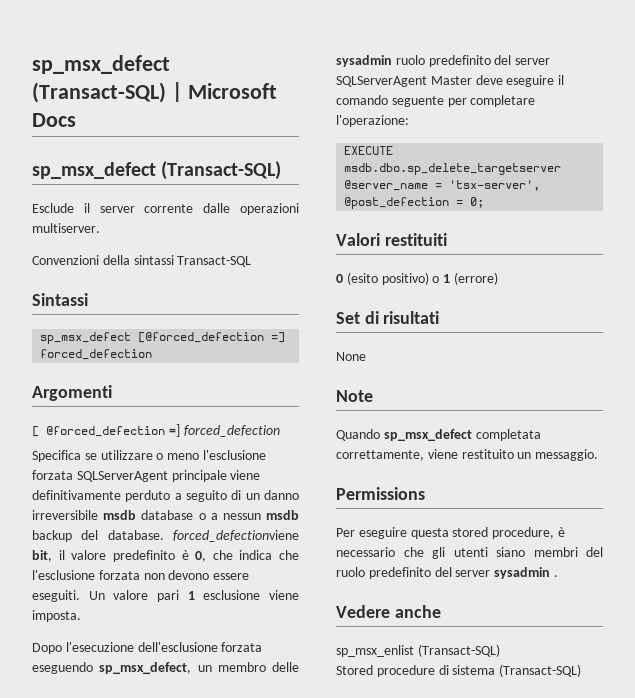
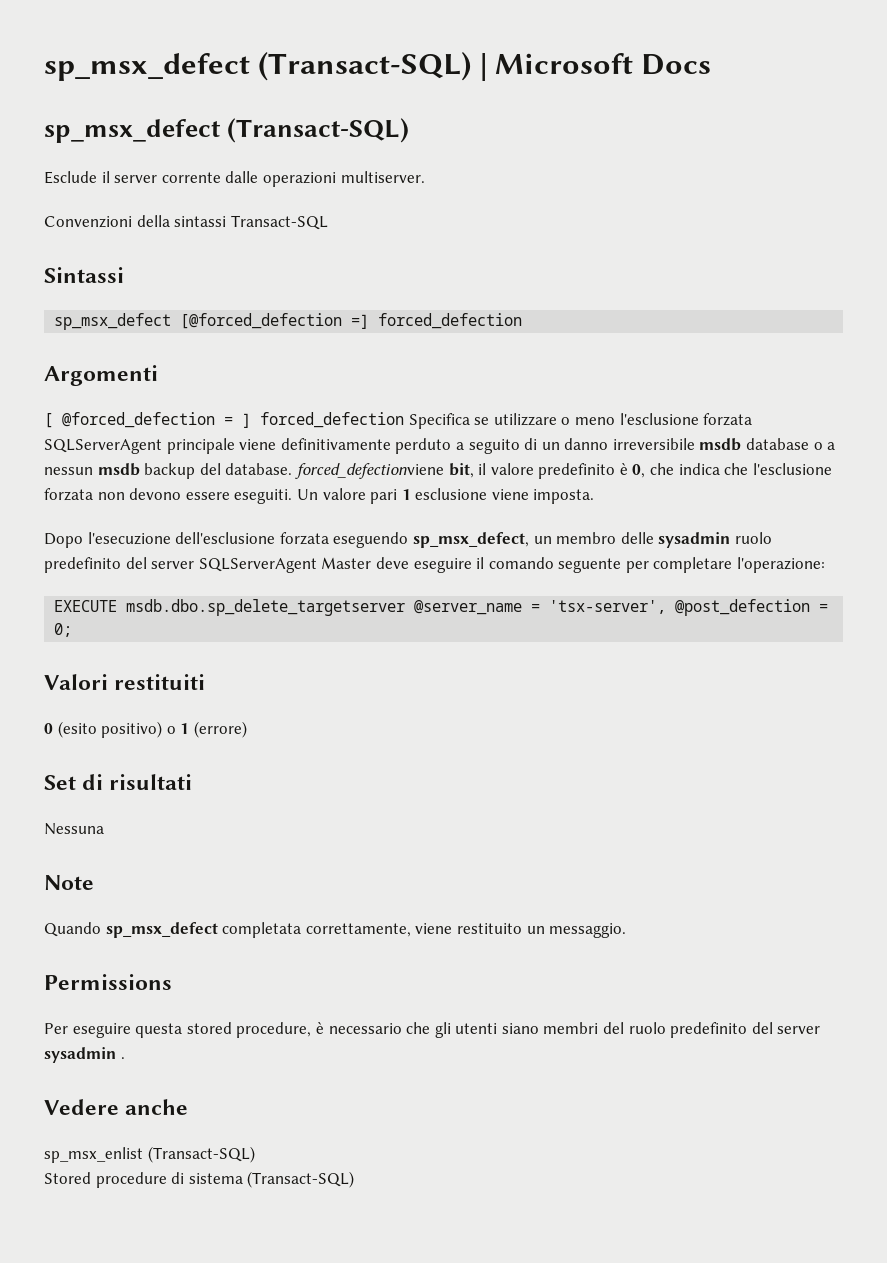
- [ @forced_defection =] forced_defection
- Specifica se utilizzare o meno l'esclusione forzata SQLServerAgent principale viene definitivamente perduto a seguito di un danno irreversibile msdb database o a nessun msdb backup del database. forced_defectionviene bit, il valore predefinito è 0, che indica che l'esclusione forzata non devono essere eseguiti.
+ [ @forced_defection = ] forced_defection Specifica se utilizzare o meno l'esclusione forzata SQLServerAgent principale viene definitivamente perduto a seguito di un danno irreversibile msdb database o a nessun msdb backup del database. forced_defectionviene bit, il valore predefinito è 0, che indica che l'esclusione forzata non devono essere eseguiti.
- None
+ Nessuna

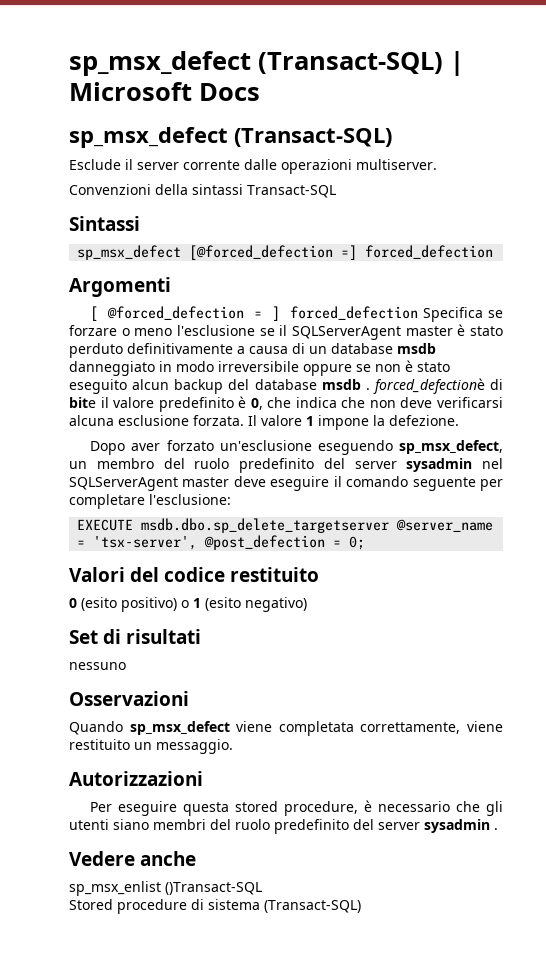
- [ @forced_defection = ] forced_defection Specifica se utilizzare o meno l'esclusione forzata SQLServerAgent principale viene definitivamente perduto a seguito di un danno irreversibile msdb database o a nessun msdb backup del database. forced_defectionviene bit, il valore predefinito è 0, che indica che l'esclusione forzata non devono essere eseguiti. Un valore pari 1 esclusione viene imposta.
- Dopo l'esecuzione dell'esclusione forzata eseguendo sp_msx_defect, un membro delle sysadmin ruolo predefinito del server SQLServerAgent Master deve eseguire il comando seguente per completare l'operazione:
+ [ @forced_defection = ] forced_defection Specifica se forzare o meno l'esclusione se il SQLServerAgent master è stato perduto definitivamente a causa di un database msdb danneggiato in modo irreversibile oppure se non è stato eseguito alcun backup del database msdb . forced_defectionè di bite il valore predefinito è 0, che indica che non deve verificarsi alcuna esclusione forzata. Il valore 1 impone la defezione.
+ Dopo aver forzato un'esclusione eseguendo sp_msx_defect, un membro del ruolo predefinito del server sysadmin nel SQLServerAgent master deve eseguire il comando seguente per completare l'esclusione:
- Valori restituiti
+ Valori del codice restituito
- 0 (esito positivo) o 1 (errore)
+ 0 (esito positivo) o 1 (esito negativo)
- Nessuna
- Note
+ nessuno
+ Osservazioni
- Quando sp_msx_defect completata correttamente, viene restituito un messaggio.
+ Quando sp_msx_defect viene completata correttamente, viene restituito un messaggio.
- Permissions
+ Autorizzazioni
- sp_msx_enlist (Transact-SQL)
+ sp_msx_enlist ()Transact-SQL

